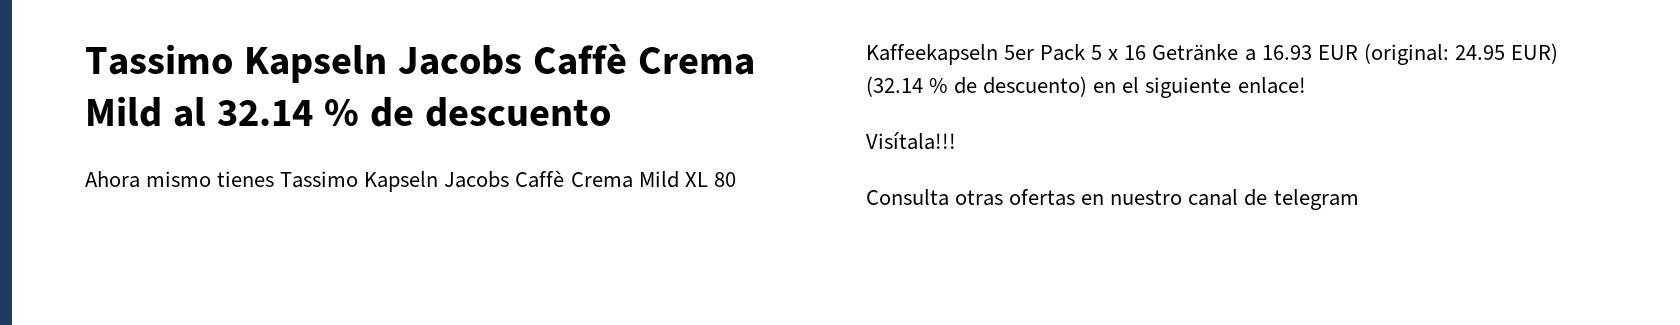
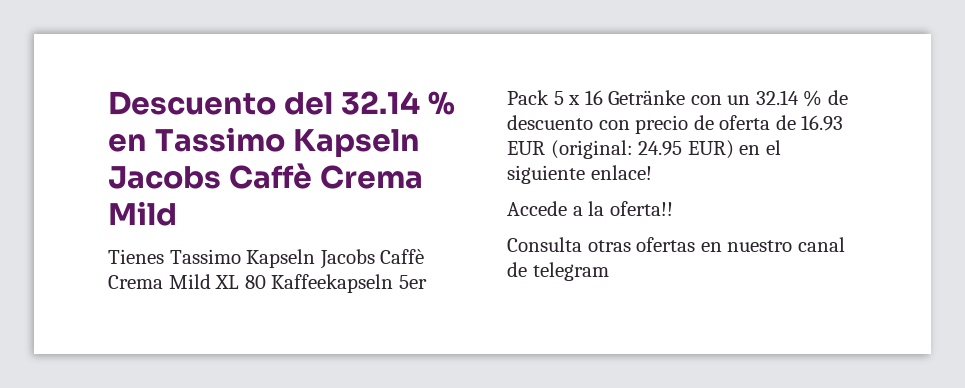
- Tassimo Kapseln Jacobs Caffè Crema Mild al 32.14 % de descuento
- Ahora mismo tienes Tassimo Kapseln Jacobs Caffè Crema Mild XL 80 Kaffeekapseln 5er Pack 5 x 16 Getränke a 16.93 EUR (original: 24.95 EUR) (32.14 % de descuento) en el siguiente enlace!
+ Descuento del 32.14 % en Tassimo Kapseln Jacobs Caffè Crema Mild
+ Tienes Tassimo Kapseln Jacobs Caffè Crema Mild XL 80 Kaffeekapseln 5er Pack 5 x 16 Getränke con un 32.14 % de descuento con precio de oferta de 16.93 EUR (original: 24.95 EUR) en el siguiente enlace!
- Visítala!!!
+ Accede a la oferta!!

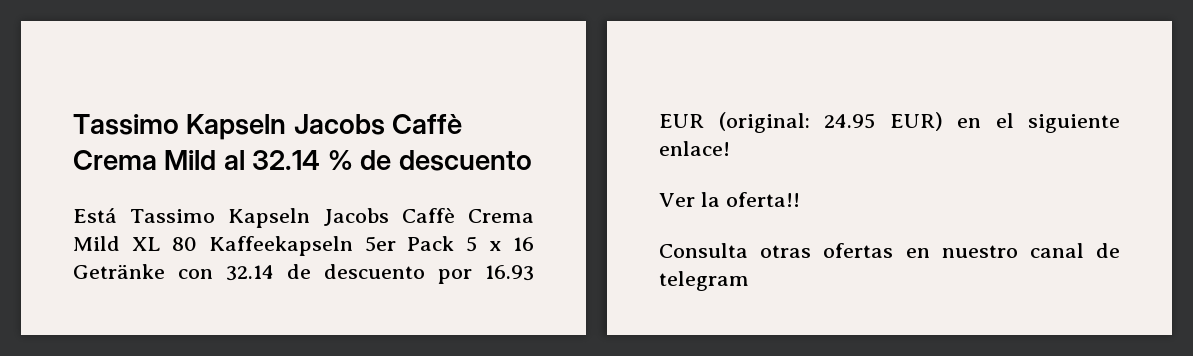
- Descuento del 32.14 % en Tassimo Kapseln Jacobs Caffè Crema Mild
- Tienes Tassimo Kapseln Jacobs Caffè Crema Mild XL 80 Kaffeekapseln 5er Pack 5 x 16 Getränke con un 32.14 % de descuento con precio de oferta de 16.93 EUR (original: 24.95 EUR) en el siguiente enlace!
+ Tassimo Kapseln Jacobs Caffè Crema Mild al 32.14 % de descuento
+ Está Tassimo Kapseln Jacobs Caffè Crema Mild XL 80 Kaffeekapseln 5er Pack 5 x 16 Getränke con 32.14 de descuento por 16.93 EUR (original: 24.95 EUR) en el siguiente enlace!
- Accede a la oferta!!
+ Ver la oferta!!

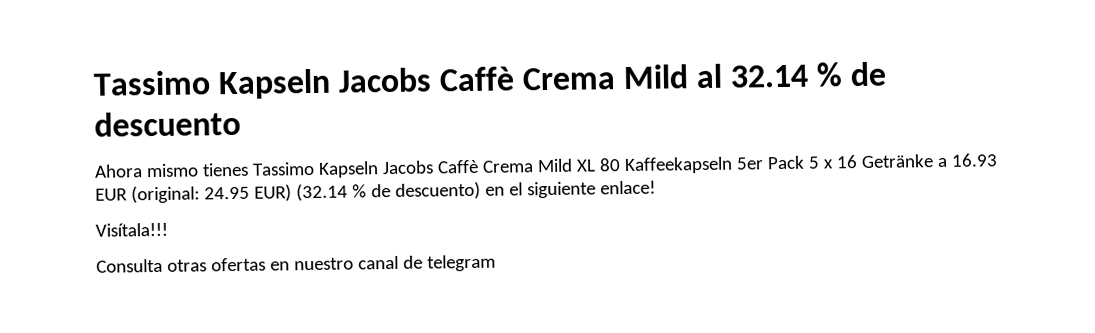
- Está Tassimo Kapseln Jacobs Caffè Crema Mild XL 80 Kaffeekapseln 5er Pack 5 x 16 Getränke con 32.14 de descuento por 16.93 EUR (original: 24.95 EUR) en el siguiente enlace!
+ Ahora mismo tienes Tassimo Kapseln Jacobs Caffè Crema Mild XL 80 Kaffeekapseln 5er Pack 5 x 16 Getränke a 16.93 EUR (original: 24.95 EUR) (32.14 % de descuento) en el siguiente enlace!
- Ver la oferta!!
+ Visítala!!!

